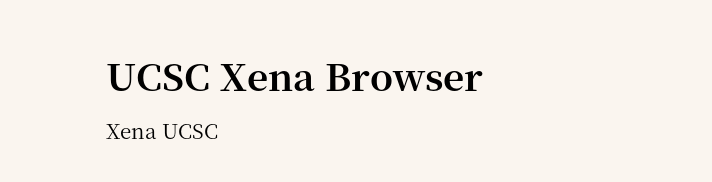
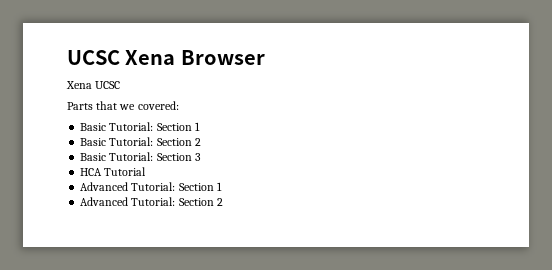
+ Parts that we covered:
+ Basic Tutorial: Section 1
+ Basic Tutorial: Section 2
+ Basic Tutorial: Section 3
+ HCA Tutorial
+ Advanced Tutorial: Section 1
+ Advanced Tutorial: Section 2

